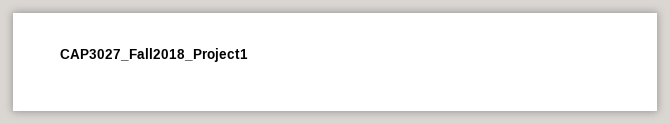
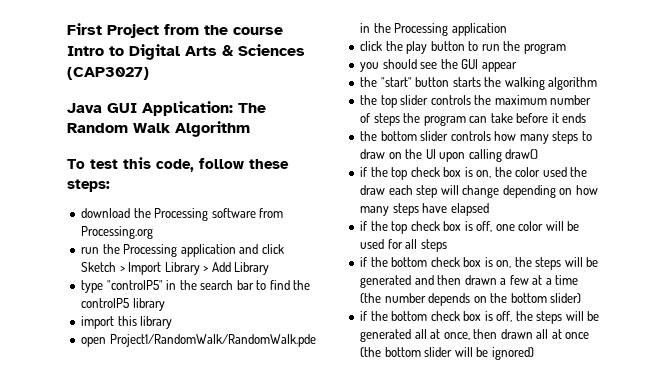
- CAP3027_Fall2018_Project1
+ First Project from the course Intro to Digital Arts & Sciences (CAP3027)
+ Java GUI Application: The Random Walk Algorithm
+ To test this code, follow these steps:
+ download the Processing software from Processing.org
+ run the Processing application and click Sketch > Import Library > Add Library
+ type "controlP5" in the search bar to find the controlP5 library
+ import this library
+ open Project1/RandomWalk/RandomWalk.pde in the Processing application
+ click the play button to run the program
+ you should see the GUI appear
+ the "start" button starts the walking algorithm
+ the top slider controls the maximum number of steps the program can take before it ends
+ the bottom slider controls how many steps to draw on the UI upon calling draw()
+ if the top check box is on, the color used the draw each step will change depending on how many steps have elapsed
+ if the top check box is off, one color will be used for all steps
+ if the bottom check box is on, the steps will be generated and then drawn a few at a time (the number depends on the bottom slider)
+ if the bottom check box is off, the steps will be generated all at once, then drawn all at once (the bottom slider will be ignored)

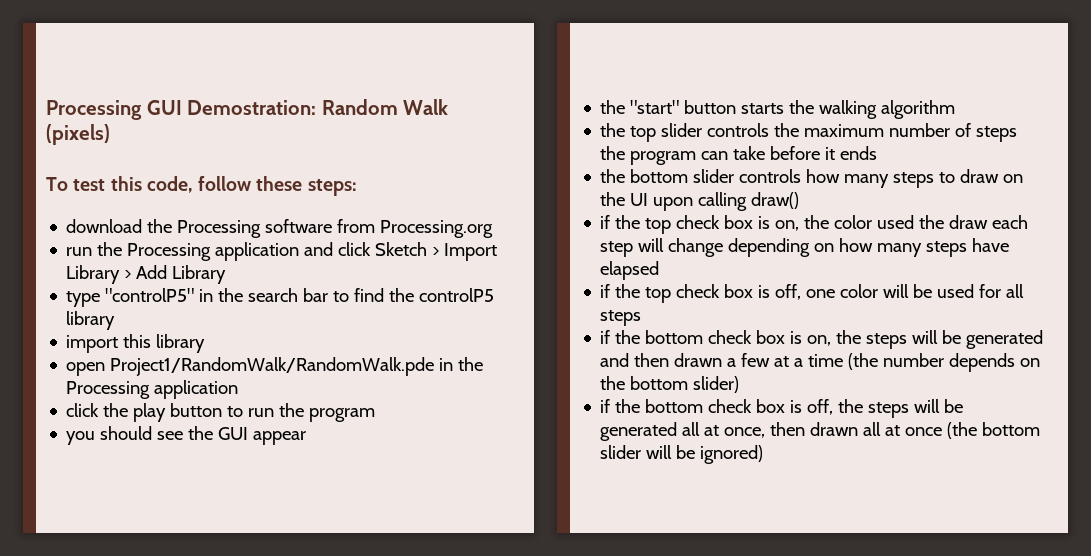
- First Project from the course Intro to Digital Arts & Sciences (CAP3027)
- Java GUI Application: The Random Walk Algorithm
+ Processing GUI Demostration: Random Walk (pixels)

